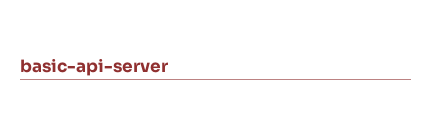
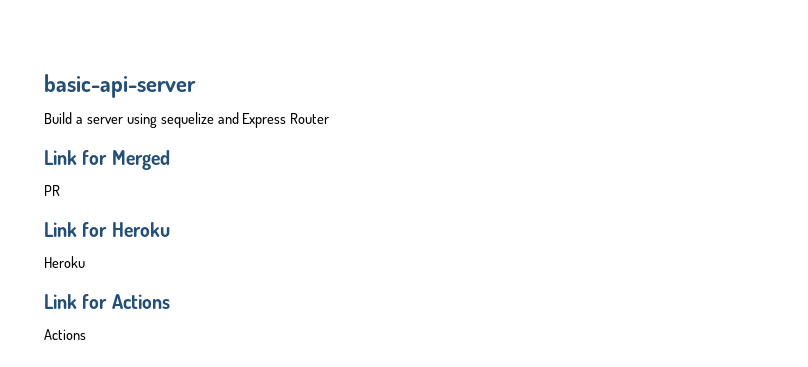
+ Build a server using sequelize and Express Router
+ Link for Merged
+ PR
+ Link for Heroku
+ Heroku
+ Link for Actions
+ Actions

